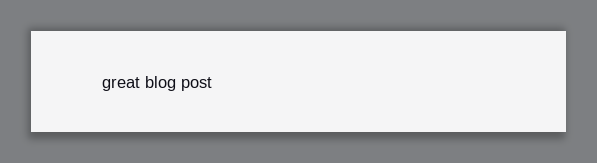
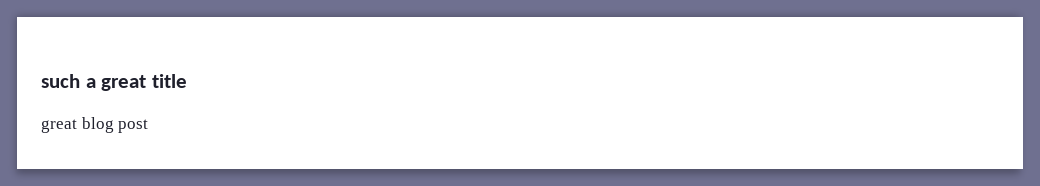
+ such a great title

